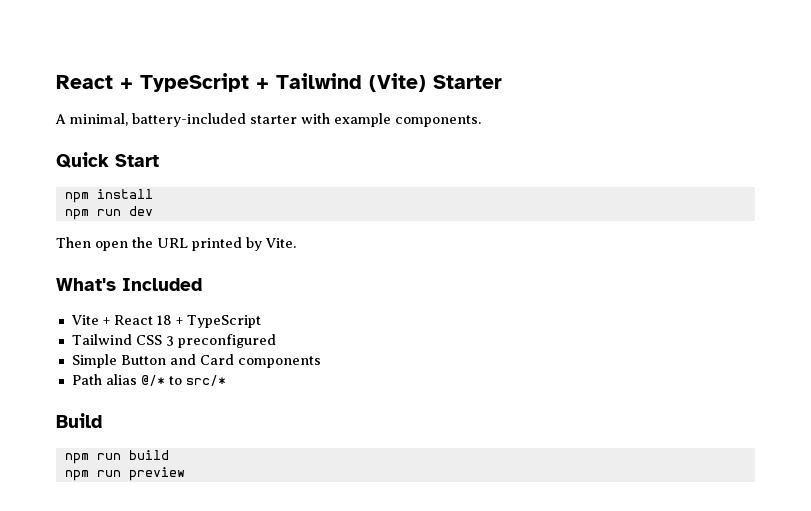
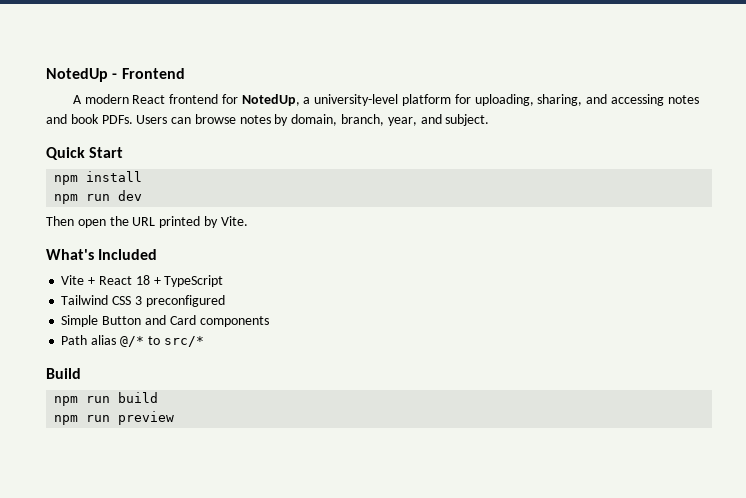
- React + TypeScript + Tailwind (Vite) Starter
- A minimal, battery-included starter with example components.
+ NotedUp - Frontend
+ A modern React frontend for NotedUp, a university-level platform for uploading, sharing, and accessing notes and book PDFs. Users can browse notes by domain, branch, year, and subject.

